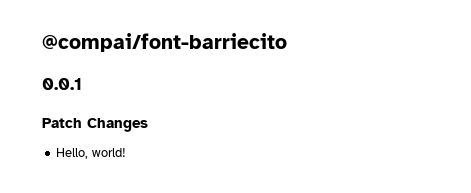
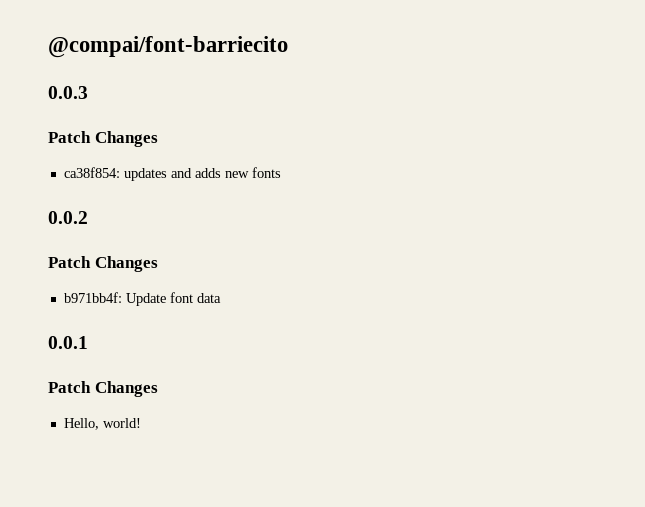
+ 0.0.3
+ Patch Changes
+ ca38f854: updates and adds new fonts
+ 0.0.2
+ Patch Changes
+ b971bb4f: Update font data

